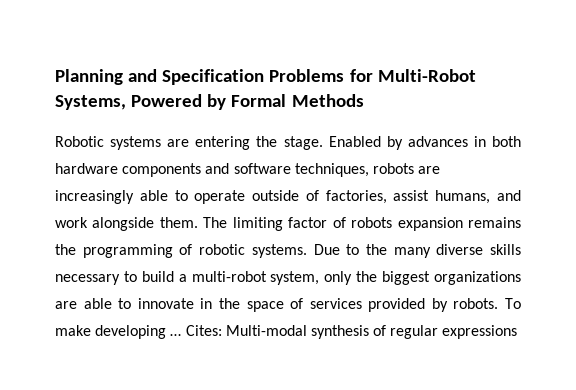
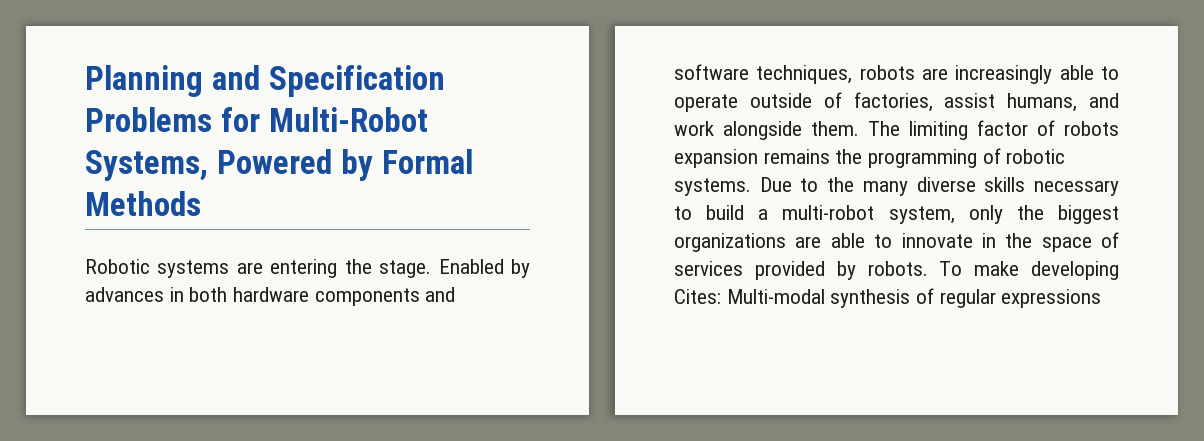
- To make developing … Cites: Multi-modal synthesis of regular expressions
+ To make developing Cites: Multi-modal synthesis of regular expressions

